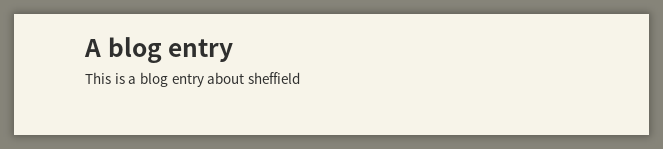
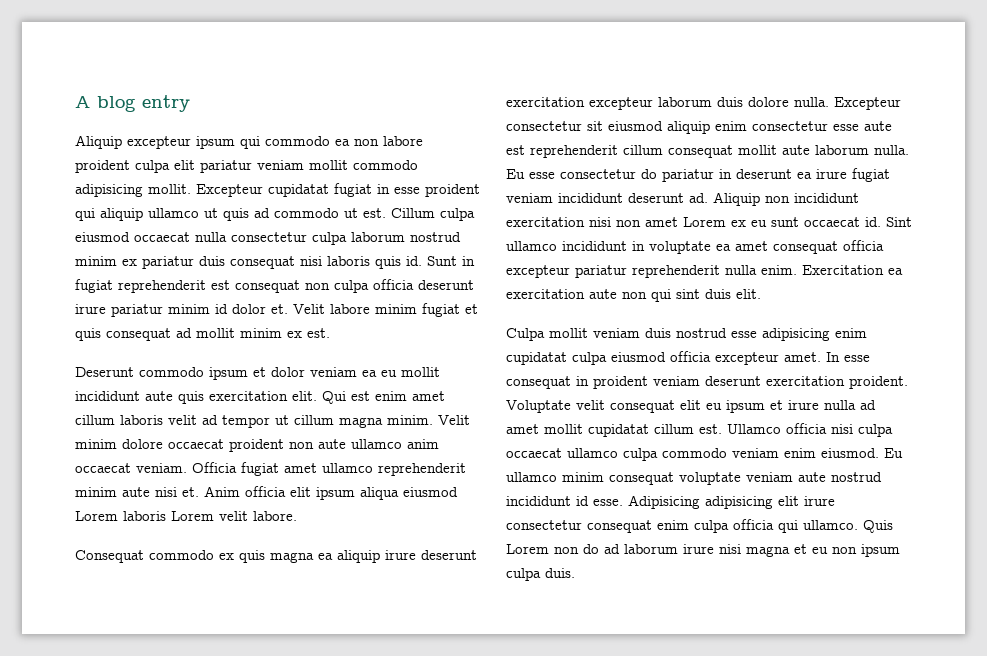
- This is a blog entry about sheffield
+ Aliquip excepteur ipsum qui commodo ea non labore proident culpa elit pariatur veniam mollit commodo adipisicing mollit. Excepteur cupidatat fugiat in esse proident qui aliquip ullamco ut quis ad commodo ut est. Cillum culpa eiusmod occaecat nulla consectetur culpa laborum nostrud minim ex pariatur duis consequat nisi laboris quis id. Sunt in fugiat reprehenderit est consequat non culpa officia deserunt irure pariatur minim id dolor et. Velit labore minim fugiat et quis consequat ad mollit minim ex est.
+ Deserunt commodo ipsum et dolor veniam ea eu mollit incididunt aute quis exercitation elit. Qui est enim amet cillum laboris velit ad tempor ut cillum magna minim. Velit minim dolore occaecat proident non aute ullamco anim occaecat veniam. Officia fugiat amet ullamco reprehenderit minim aute nisi et. Anim officia elit ipsum aliqua eiusmod Lorem laboris Lorem velit labore.
+ Consequat commodo ex quis magna ea aliquip irure deserunt exercitation excepteur laborum duis dolore nulla. Excepteur consectetur sit eiusmod aliquip enim consectetur esse aute est reprehenderit cillum consequat mollit aute laborum nulla. Eu esse consectetur do pariatur in deserunt ea irure fugiat veniam incididunt deserunt ad. Aliquip non incididunt exercitation nisi non amet Lorem ex eu sunt occaecat id. Sint ullamco incididunt in voluptate ea amet consequat officia excepteur pariatur reprehenderit nulla enim. Exercitation ea exercitation aute non qui sint duis elit.
+ Culpa mollit veniam duis nostrud esse adipisicing enim cupidatat culpa eiusmod officia excepteur amet. In esse consequat in proident veniam deserunt exercitation proident. Voluptate velit consequat elit eu ipsum et irure nulla ad amet mollit cupidatat cillum est. Ullamco officia nisi culpa occaecat ullamco culpa commodo veniam enim eiusmod. Eu ullamco minim consequat voluptate veniam aute nostrud incididunt id esse. Adipisicing adipisicing elit irure consectetur consequat enim culpa officia qui ullamco. Quis Lorem non do ad laborum irure nisi magna et eu non ipsum culpa duis.

